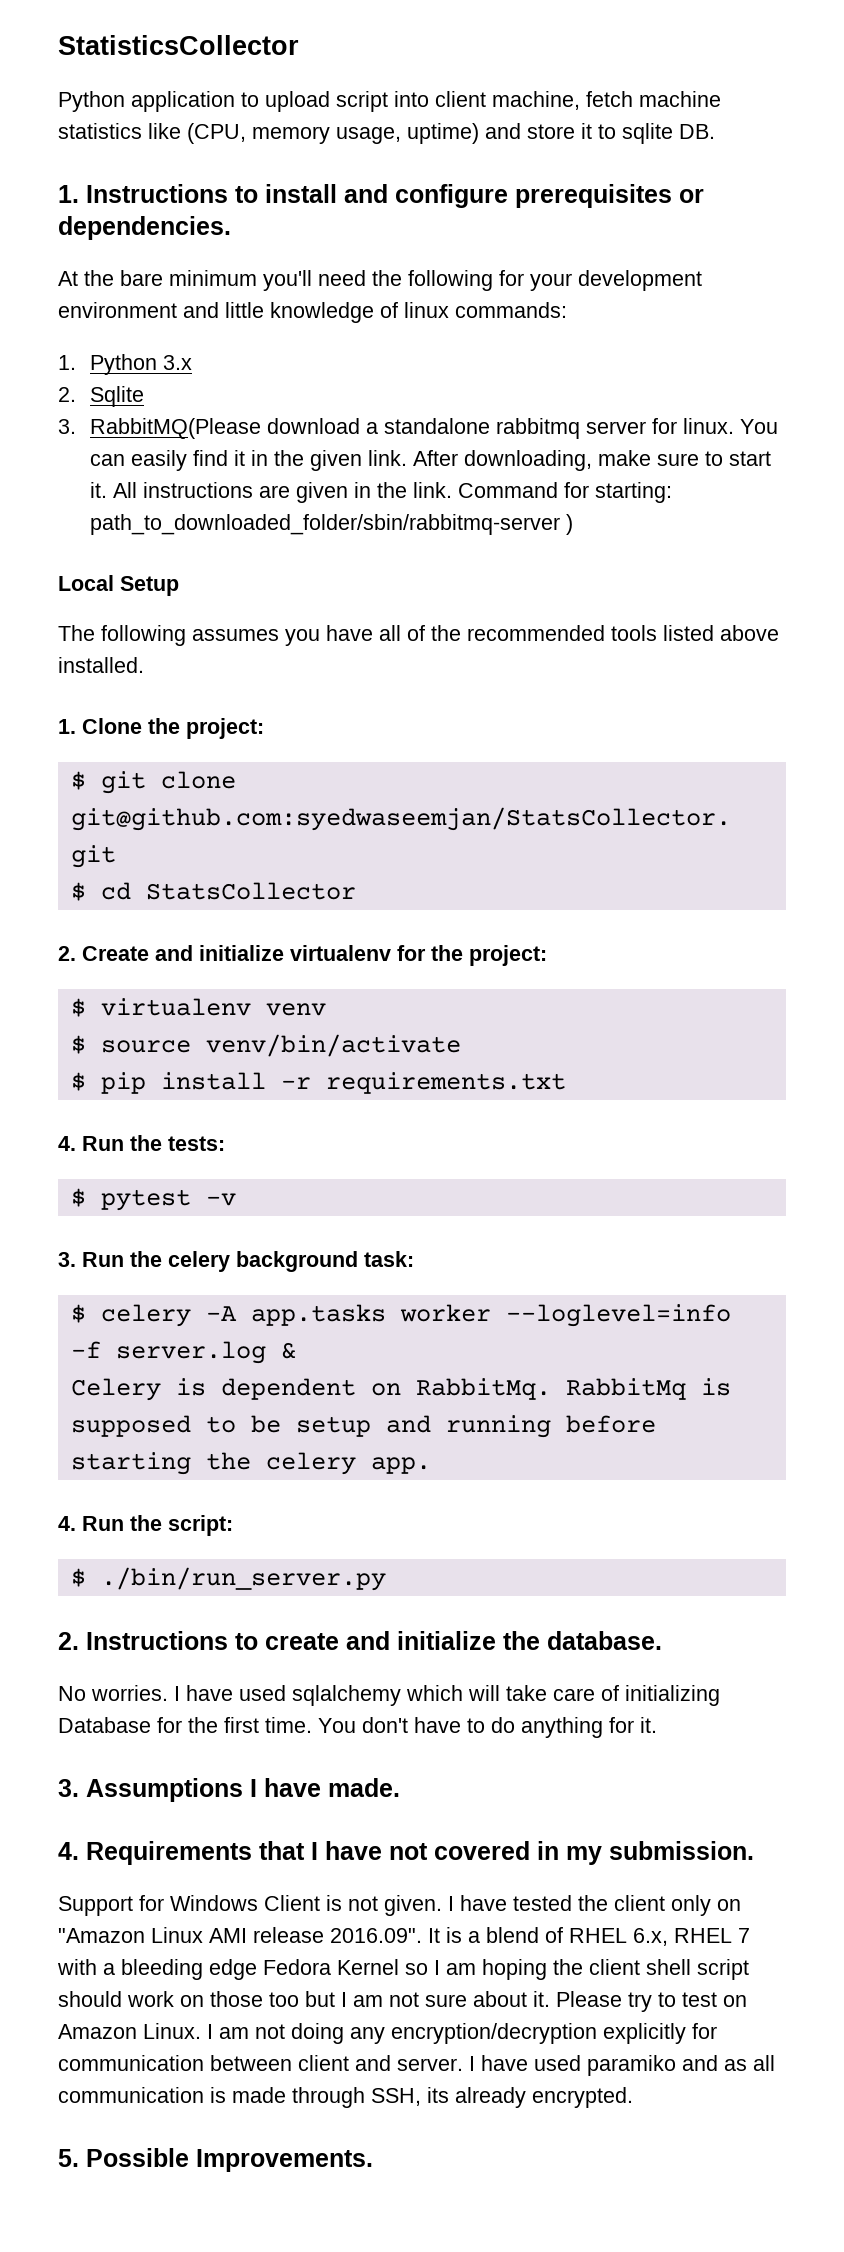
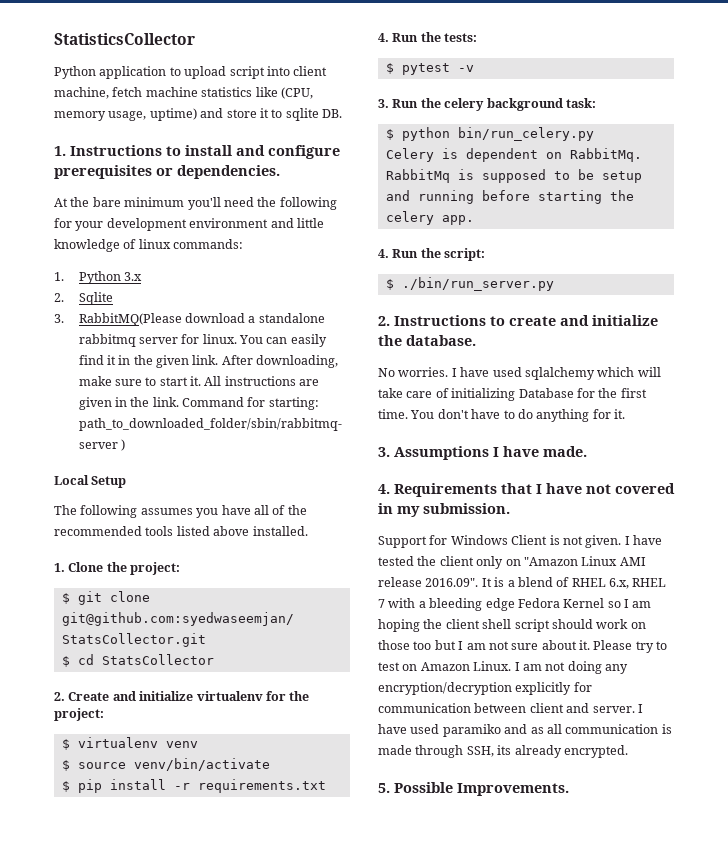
- $ celery -A app.tasks worker --loglevel=info -f server.log &
+ $ python bin/run_celery.py

